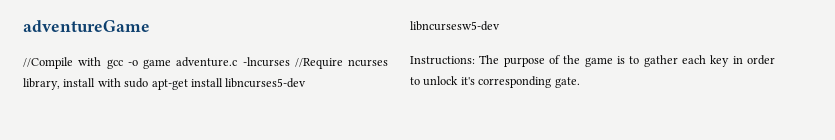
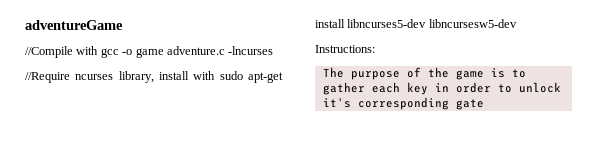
- //Compile with gcc -o game adventure.c -lncurses //Require ncurses library, install with sudo apt-get install libncurses5-dev libncursesw5-dev
+ //Compile with gcc -o game adventure.c -lncurses
+ //Require ncurses library, install with sudo apt-get install libncurses5-dev libncursesw5-dev
- Instructions: The purpose of the game is to gather each key in order to unlock it's corresponding gate.
+ Instructions:
+ The purpose of the game is to gather each key in order to unlock it's corresponding gate

